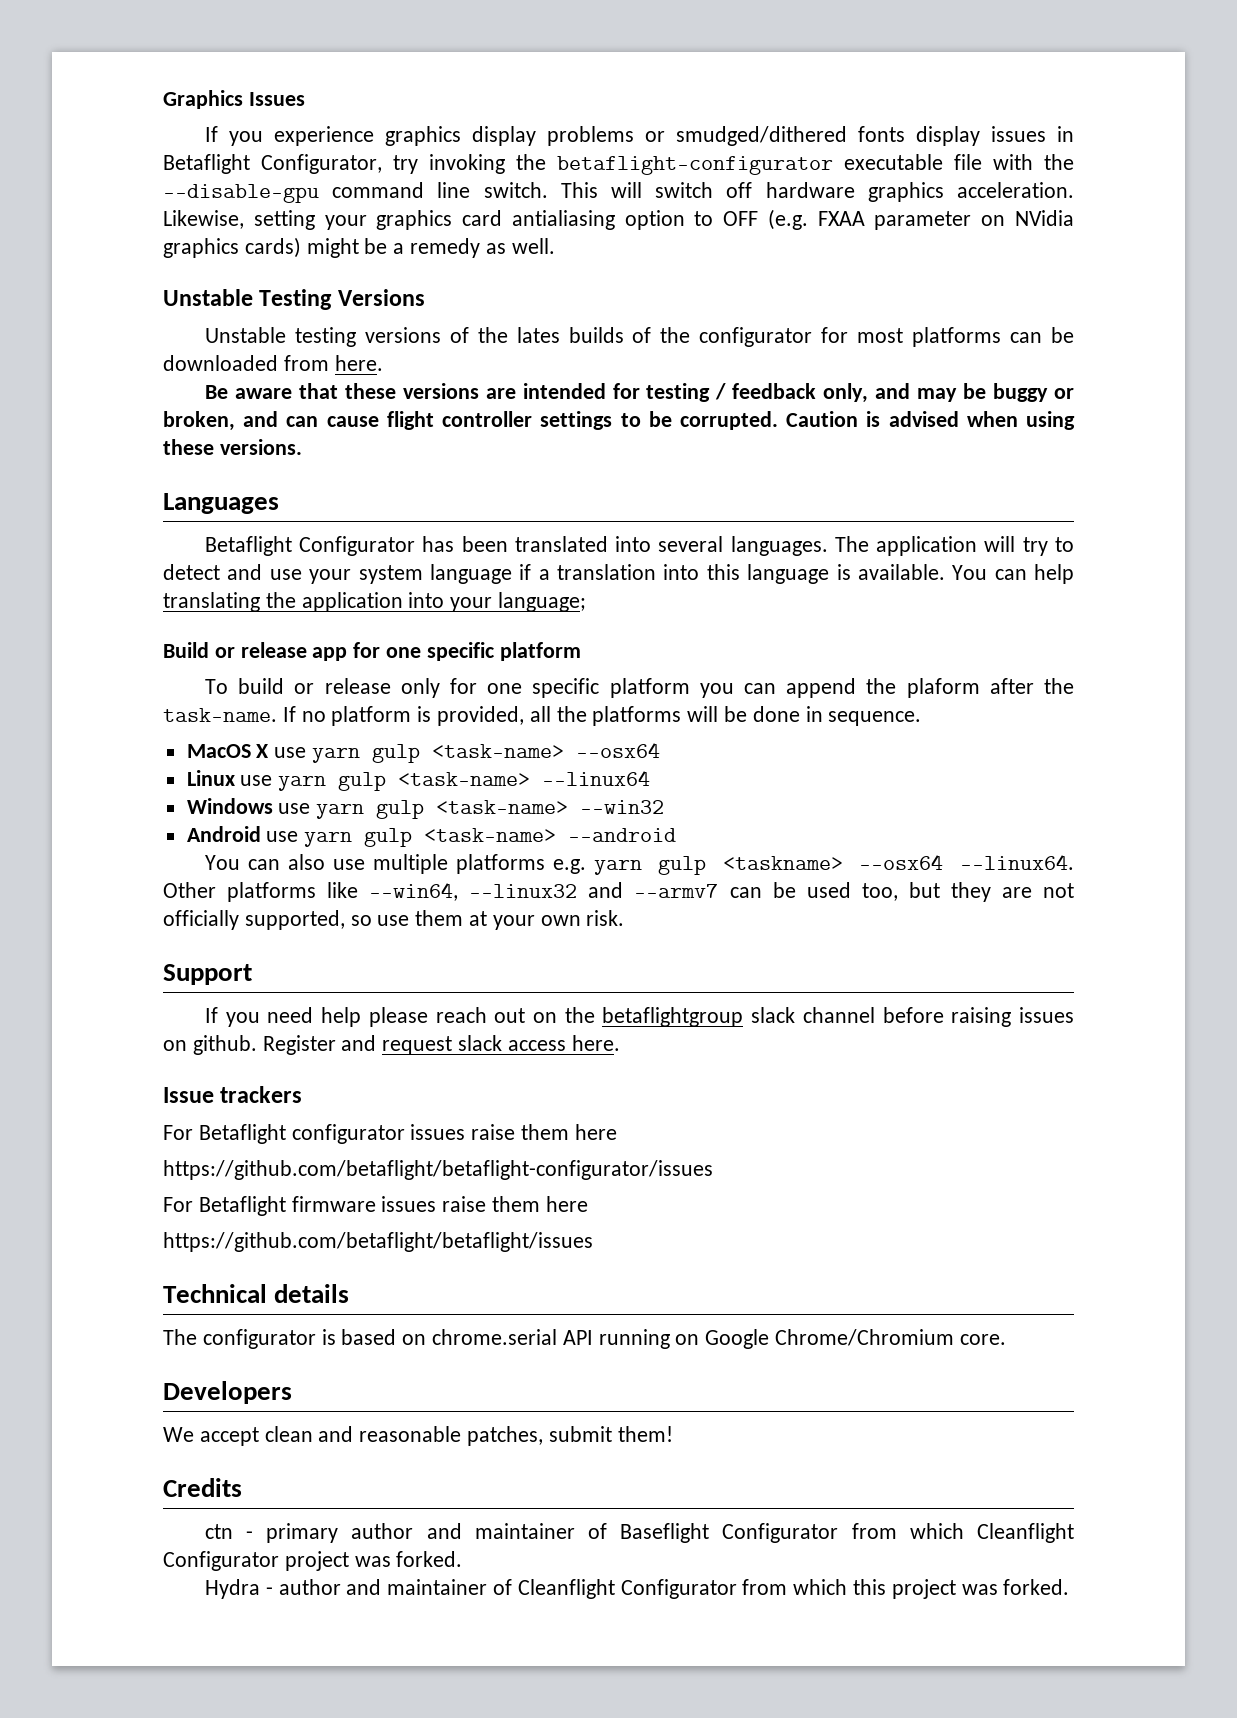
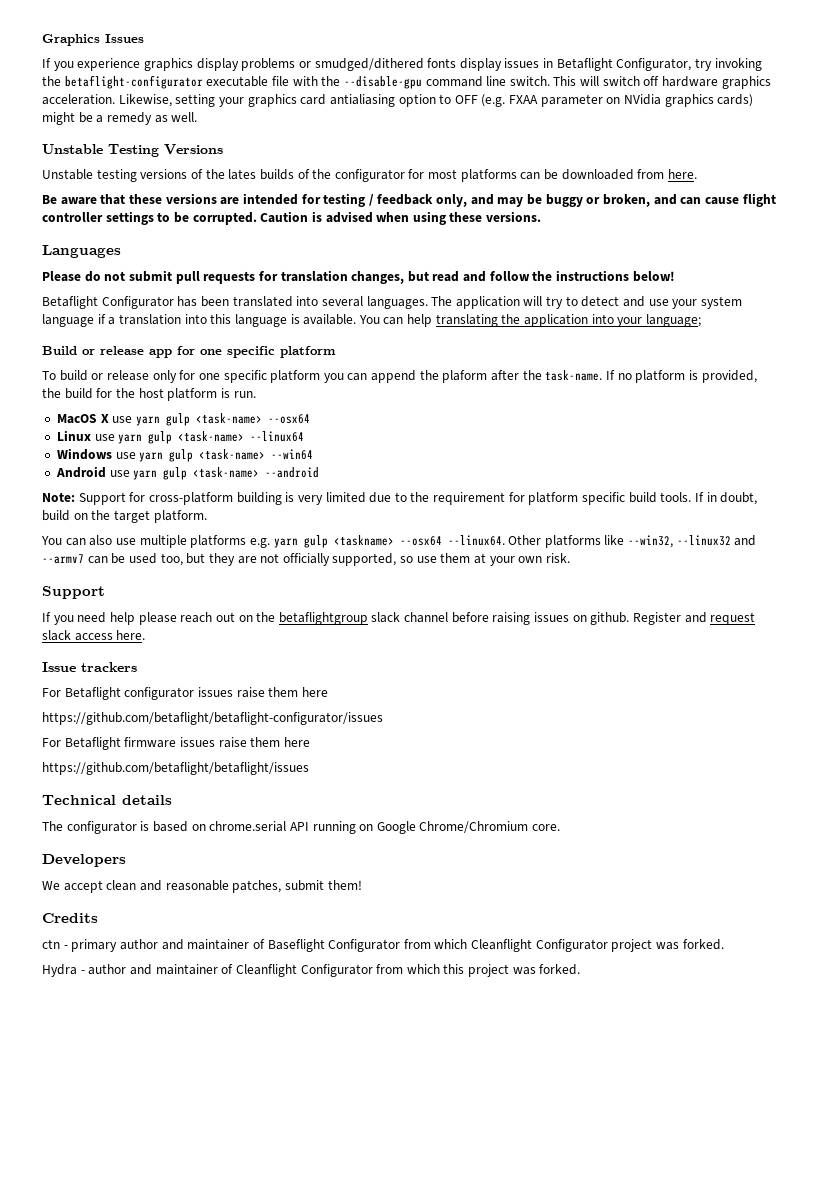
+ Please do not submit pull requests for translation changes, but read and follow the instructions below!
- If no platform is provided, all the platforms will be done in sequence.
+ If no platform is provided, the build for the host platform is run.
- Windows use yarn gulp <task-name> --win32
+ Windows use yarn gulp <task-name> --win64
+ Note: Support for cross-platform building is very limited due to the requirement for platform specific build tools. If in doubt, build on the target platform.
- Other platforms like --win64, --linux32 and --armv7 can be used too, but they are not officially supported, so use them at your own risk.
+ Other platforms like --win32, --linux32 and --armv7 can be used too, but they are not officially supported, so use them at your own risk.

